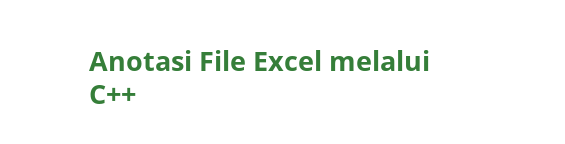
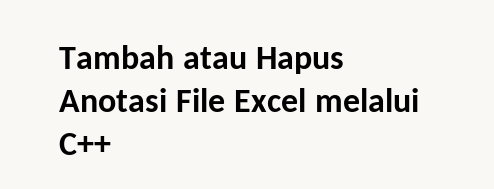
- Anotasi File Excel melalui C++
+ Tambah atau Hapus Anotasi File Excel melalui C++

